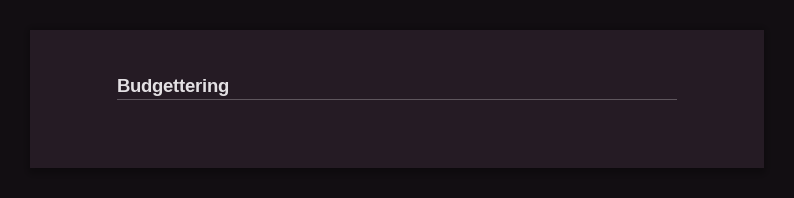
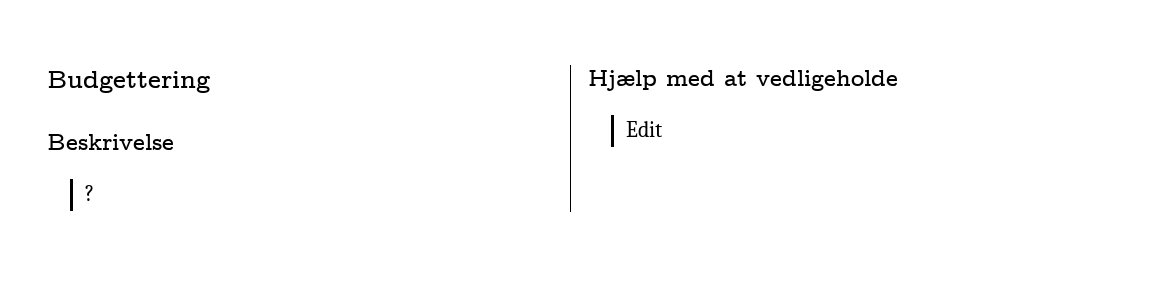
+ Beskrivelse
+ ?
+ Hjælp med at vedligeholde
+ Edit

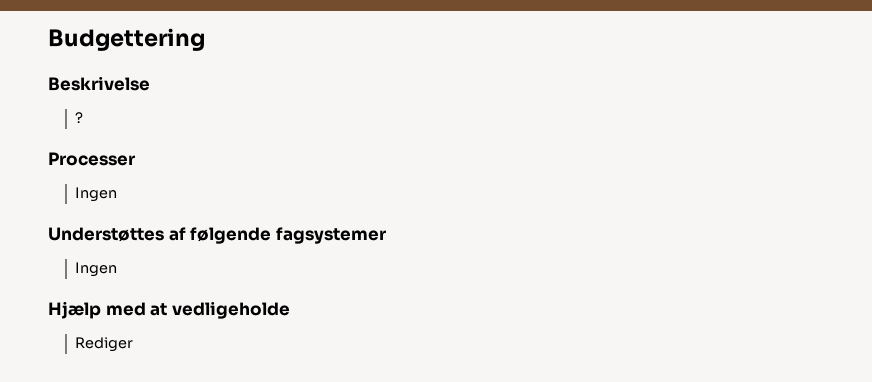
+ Processer
+ Ingen
+ Understøttes af følgende fagsystemer
+ Ingen
- Edit
+ Rediger

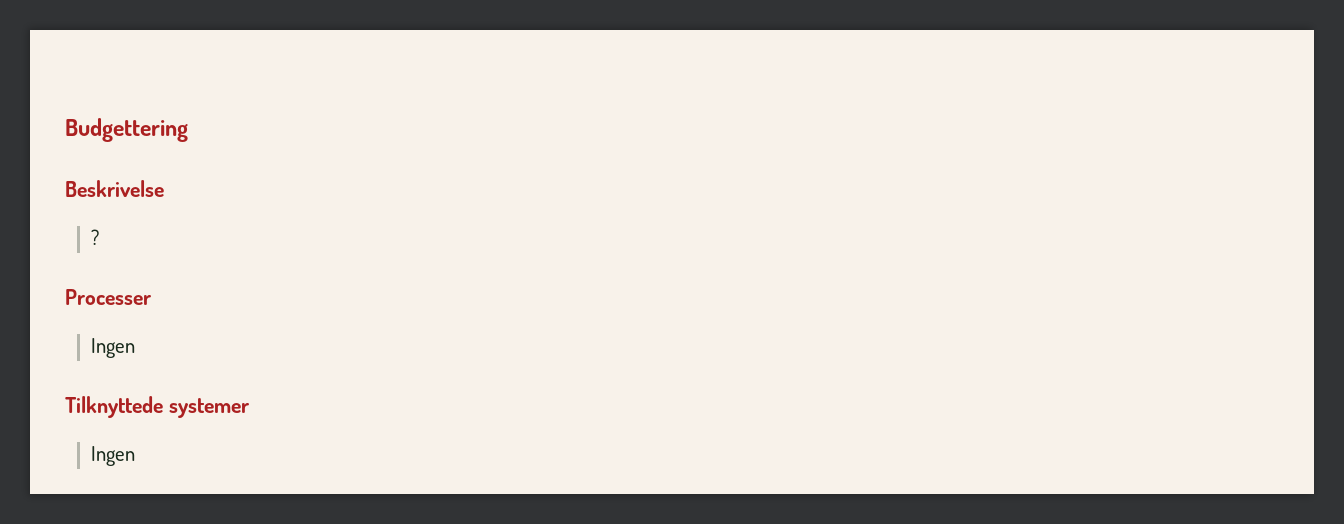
- Understøttes af følgende fagsystemer
+ Tilknyttede systemer
  Ingen
- Hjælp med at vedligeholde
- Rediger

